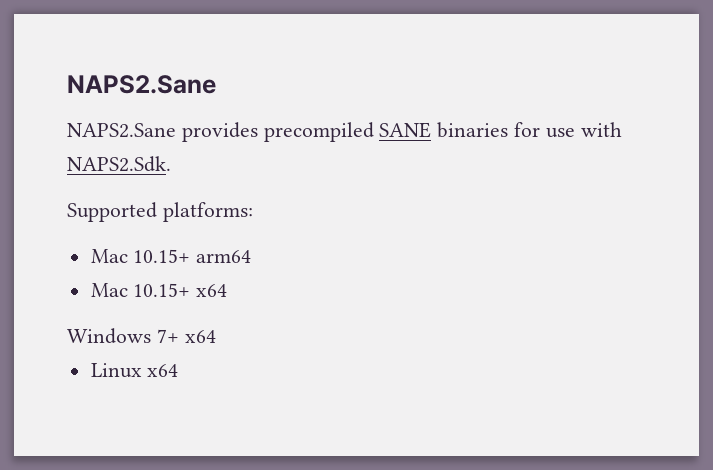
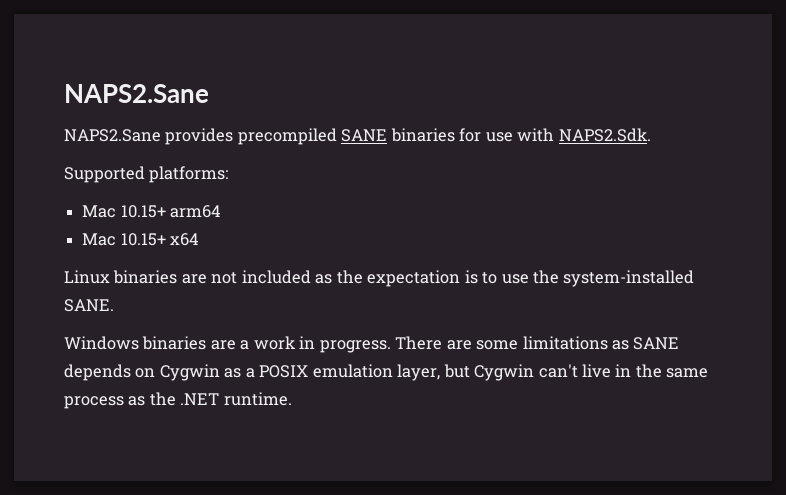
- Windows 7+ x64
- Linux x64
+ Linux binaries are not included as the expectation is to use the system-installed SANE.
+ Windows binaries are a work in progress. There are some limitations as SANE depends on Cygwin as a POSIX emulation layer, but Cygwin can't live in the same process as the .NET runtime.

